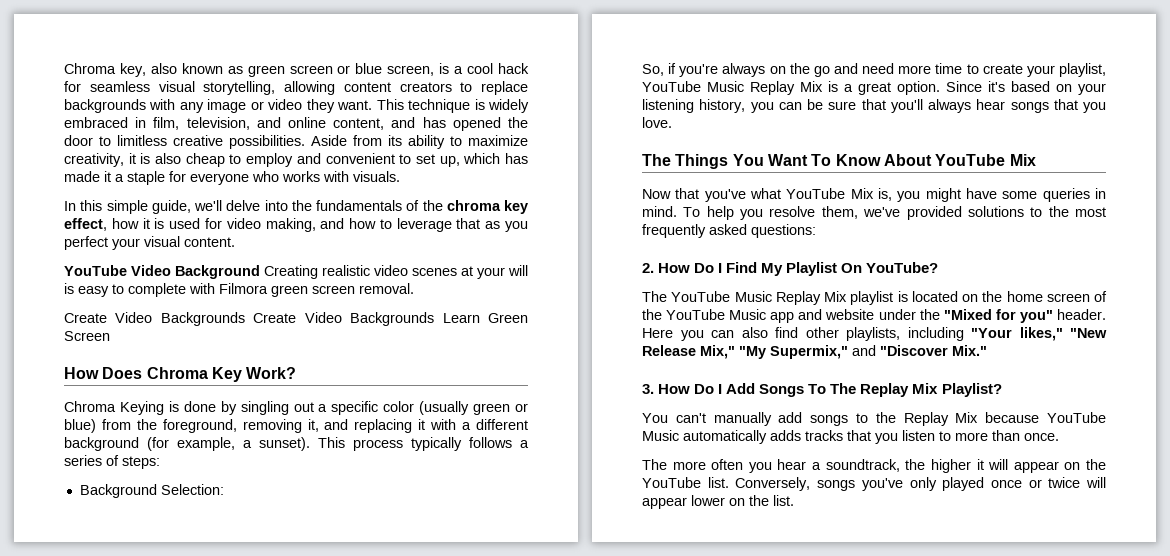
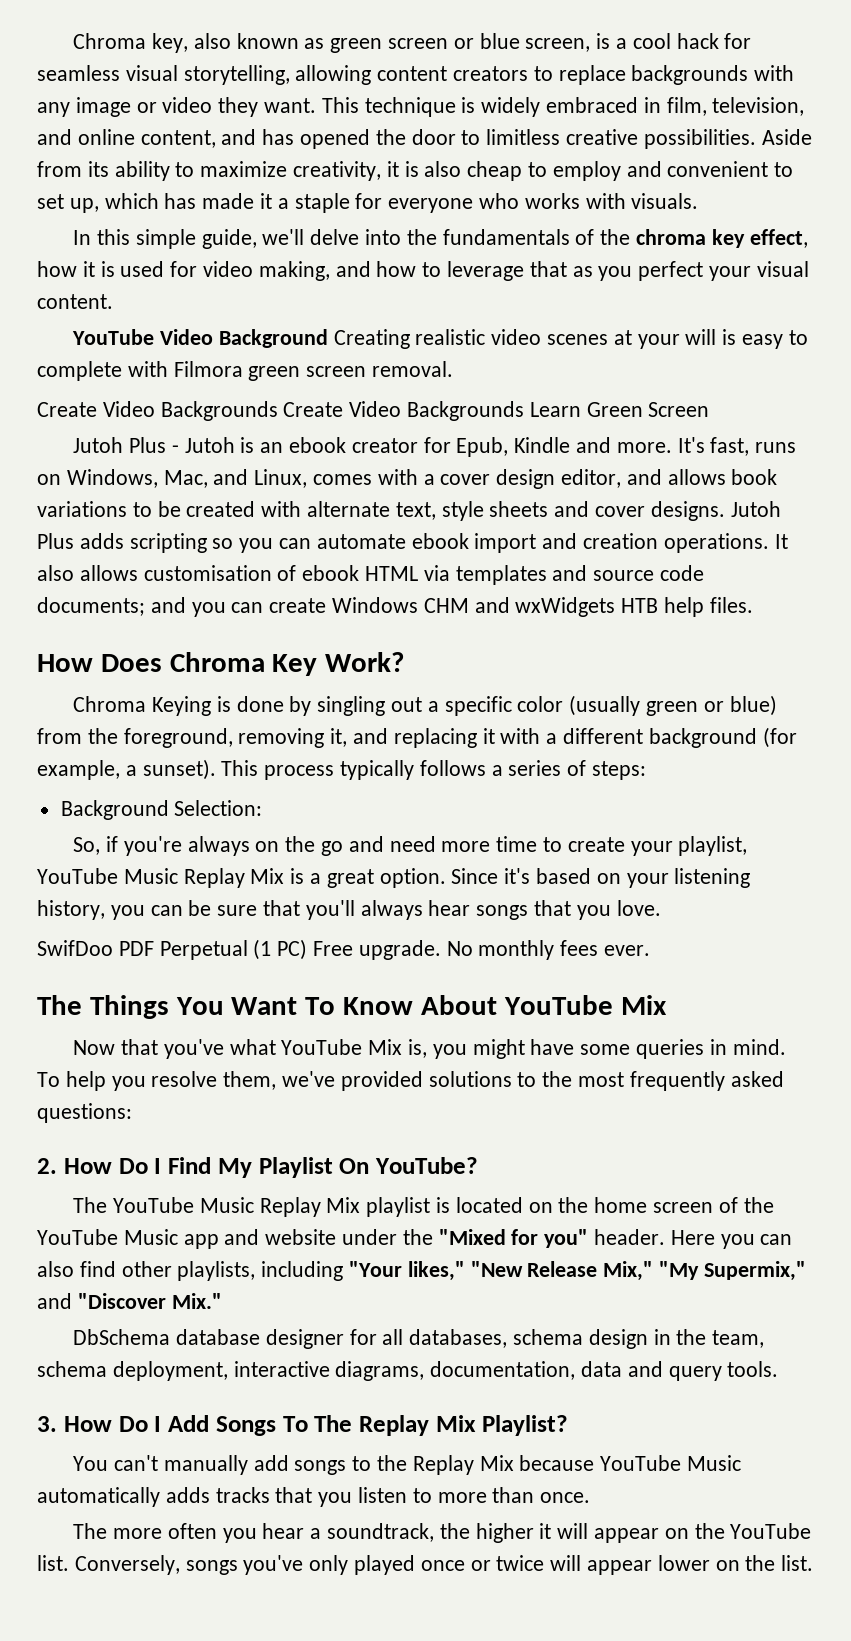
+ Jutoh Plus - Jutoh is an ebook creator for Epub, Kindle and more. It's fast, runs on Windows, Mac, and Linux, comes with a cover design editor, and allows book variations to be created with alternate text, style sheets and cover designs. Jutoh Plus adds scripting so you can automate ebook import and creation operations. It also allows customisation of ebook HTML via templates and source code documents; and you can create Windows CHM and wxWidgets HTB help files.
+ SwifDoo PDF Perpetual (1 PC) Free upgrade. No monthly fees ever.
+ DbSchema database designer for all databases, schema design in the team, schema deployment, interactive diagrams, documentation, data and query tools.

